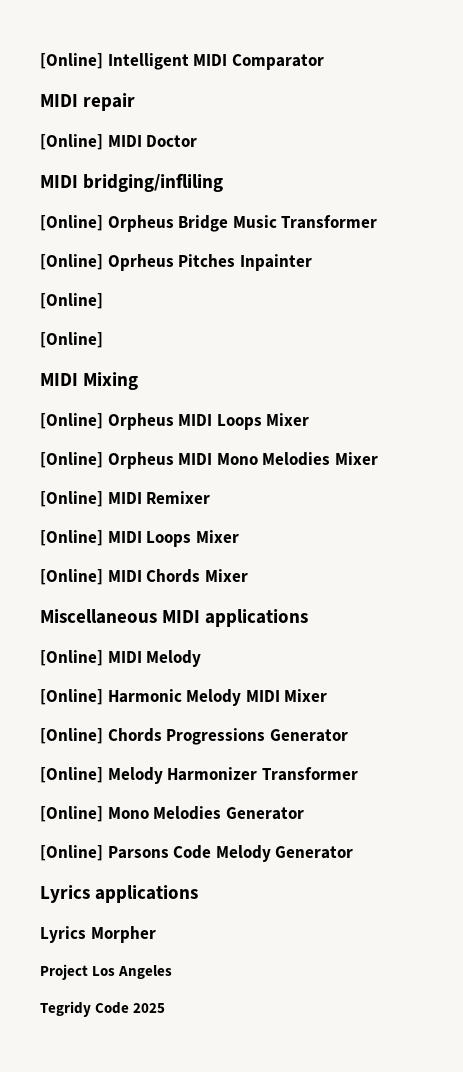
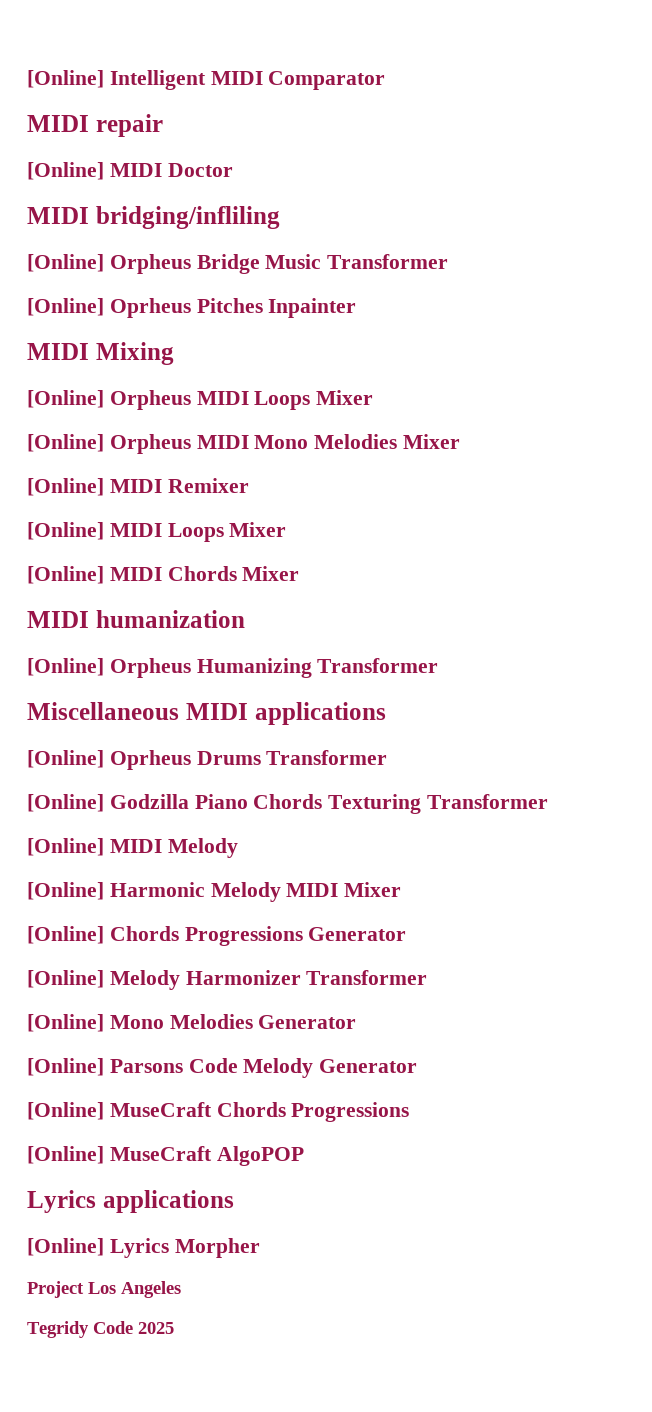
  [Online] Oprheus Pitches Inpainter
- [Online]
- [Online]
+ MIDI humanization
+ [Online] Orpheus Humanizing Transformer
  Miscellaneous MIDI applications
+ [Online] Oprheus Drums Transformer
+ [Online] Godzilla Piano Chords Texturing Transformer
+ [Online] MuseCraft Chords Progressions
+ [Online] MuseCraft AlgoPOP
- Lyrics Morpher
+ [Online] Lyrics Morpher

